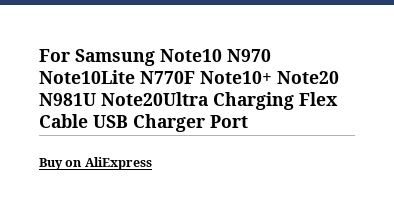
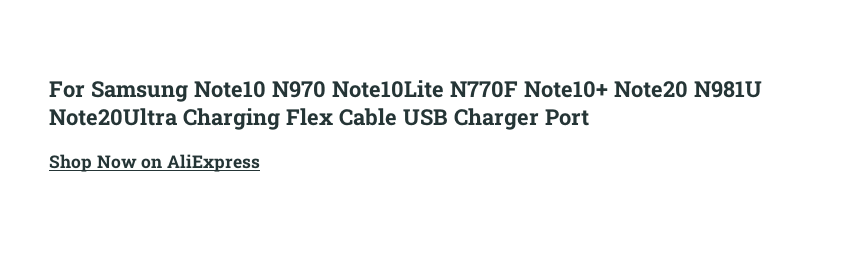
- Buy on AliExpress
+ Shop Now on AliExpress

